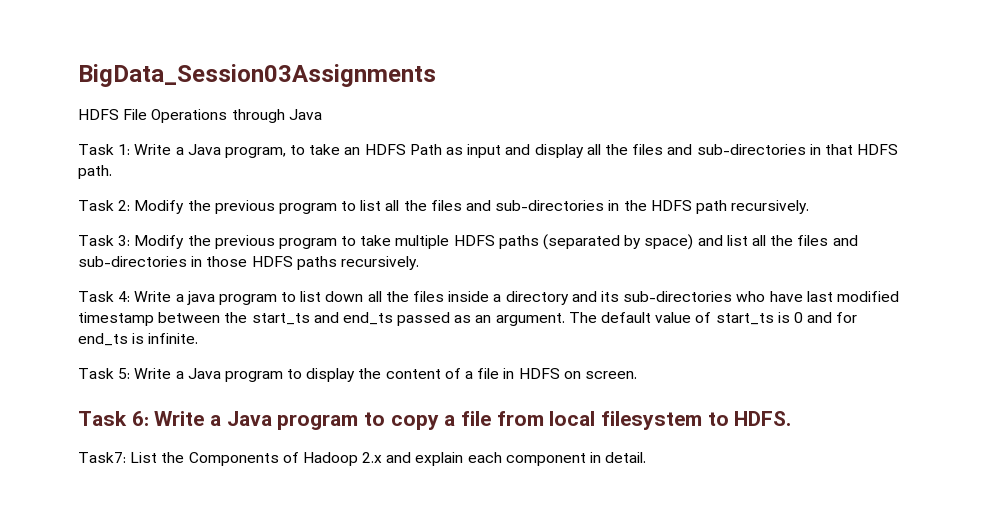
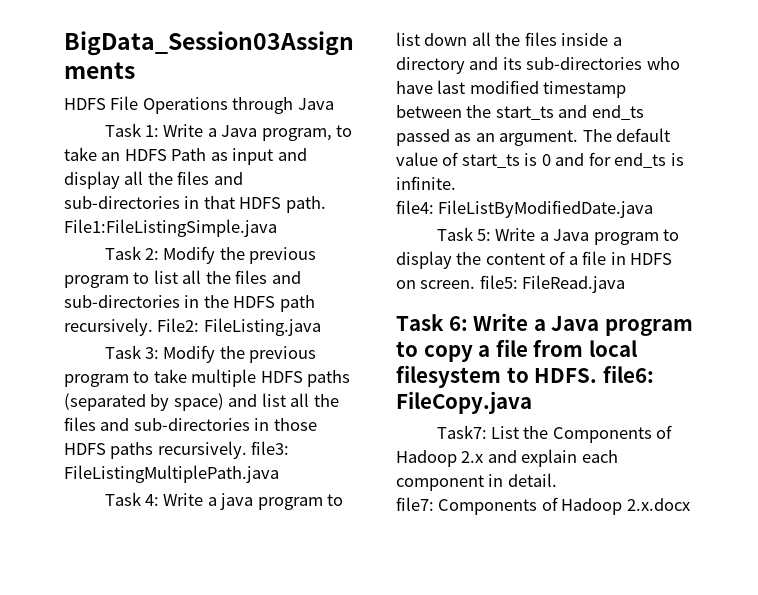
+ File1:FileListingSimple.java
+ File2: FileListing.java
- Task 3: Modify the previous program to take multiple HDFS paths (separated by space) and list all the files and sub-directories in those HDFS paths recursively.
+ Task 3: Modify the previous program to take multiple HDFS paths (separated by space) and list all the files and sub-directories in those HDFS paths recursively. file3: FileListingMultiplePath.java
+ file4: FileListByModifiedDate.java
- Task 5: Write a Java program to display the content of a file in HDFS on screen.
+ Task 5: Write a Java program to display the content of a file in HDFS on screen. file5: FileRead.java
- Task 6: Write a Java program to copy a file from local filesystem to HDFS.
+ Task 6: Write a Java program to copy a file from local filesystem to HDFS. file6: FileCopy.java
+ file7: Components of Hadoop 2.x.docx

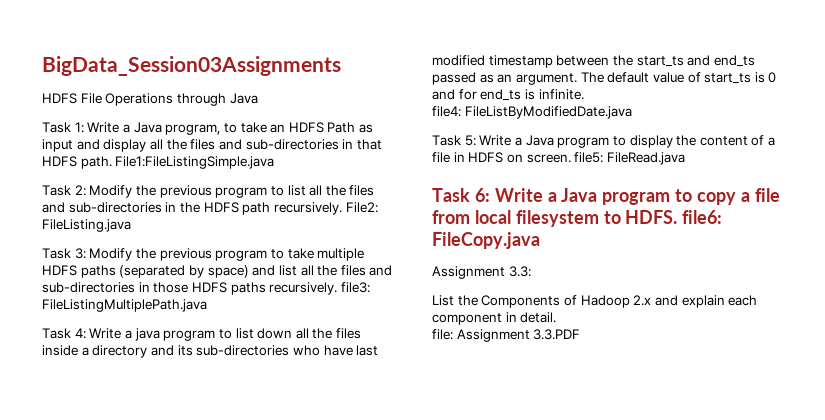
- Task7: List the Components of Hadoop 2.x and explain each component in detail.
+ Assignment 3.3:
+ List the Components of Hadoop 2.x and explain each component in detail.
- file7: Components of Hadoop 2.x.docx
+ file: Assignment 3.3.PDF

